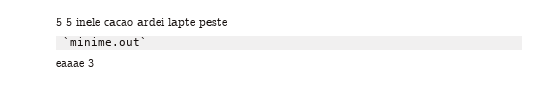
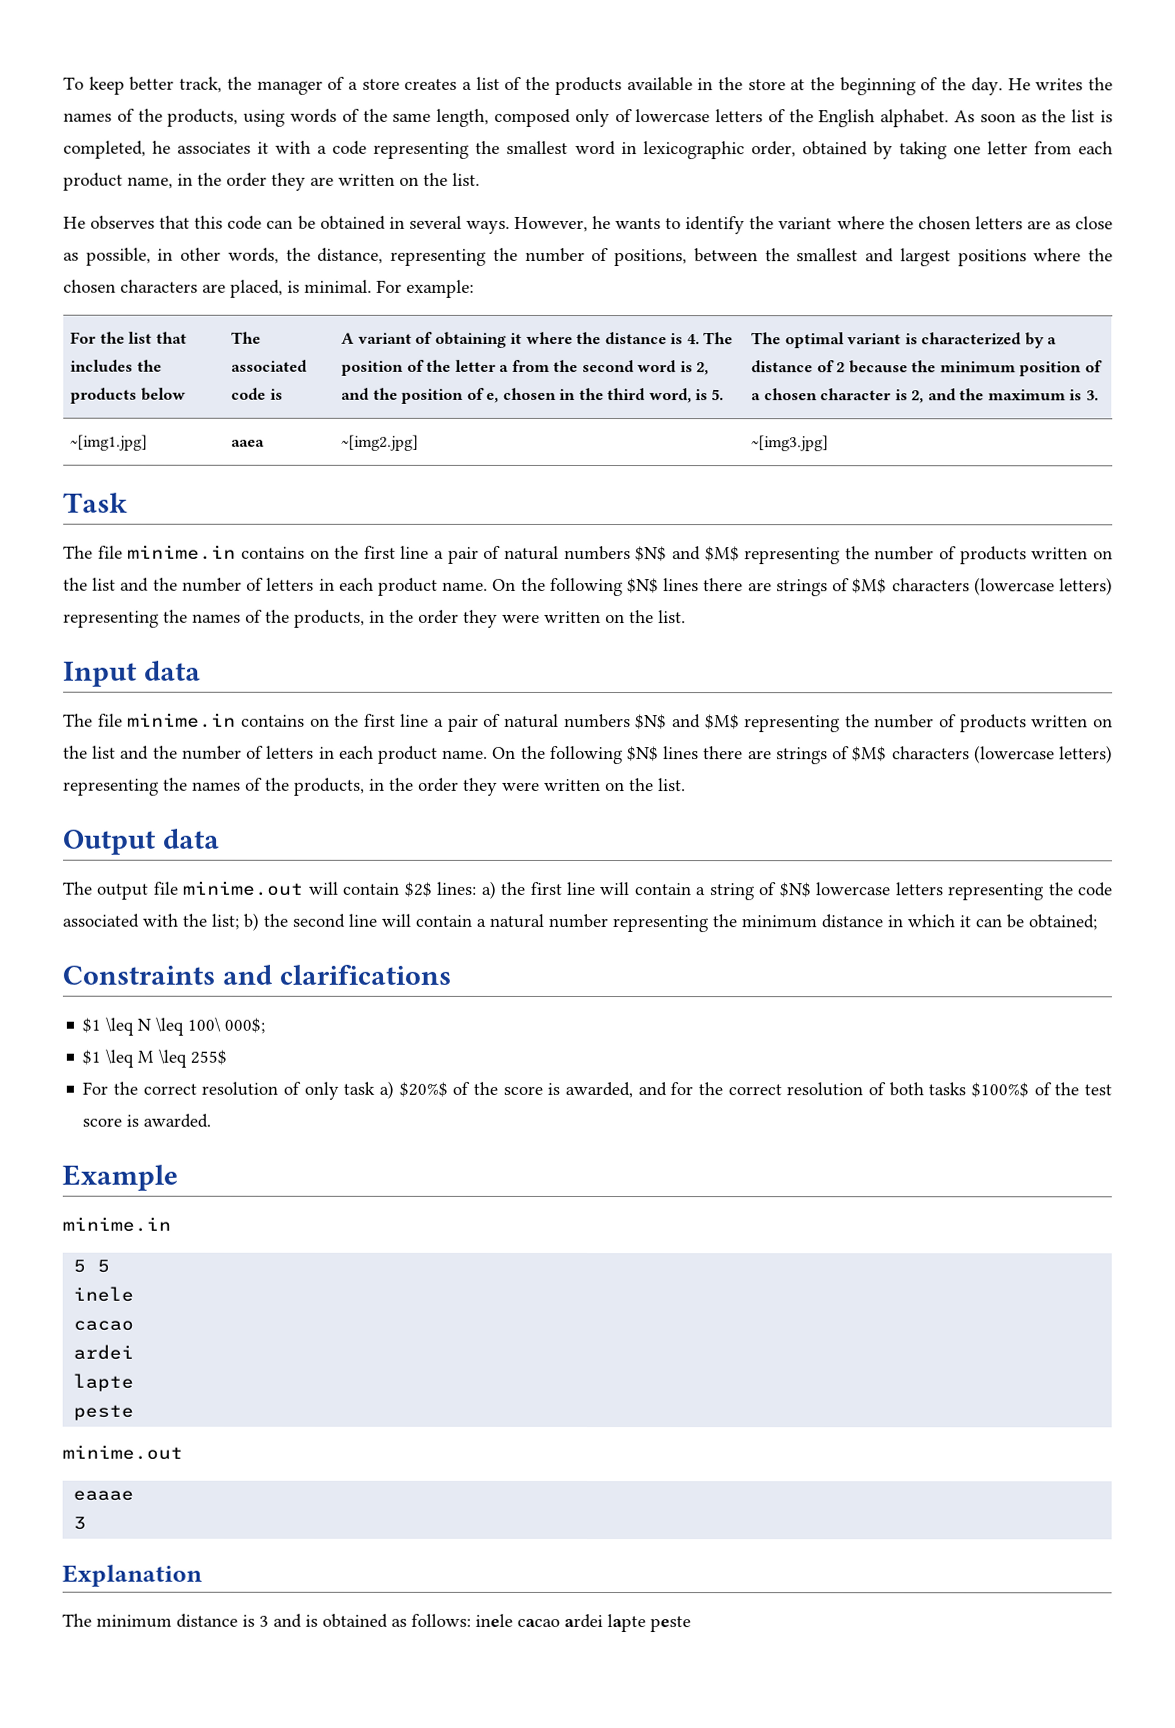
- 5 5 inele cacao ardei lapte peste
+ To keep better track, the manager of a store creates a list of the products available in the store at the beginning of the day. He writes the names of the products, using words of the same length, composed only of lowercase letters of the English alphabet. As soon as the list is completed, he associates it with a code representing the smallest word in lexicographic order, obtained by taking one letter from each product name, in the order they are written on the list.
+ He observes that this code can be obtained in several ways. However, he wants to identify the variant where the chosen letters are as close as possible, in other words, the distance, representing the number of positions, between the smallest and largest positions where the chosen characters are placed, is minimal. For example:
+ For the list that includes the products below | The associated code is | A variant of obtaining it where the distance is 4. The position of the letter a from the second word is 2, and the position of e, chosen in the third word, is 5. | The optimal variant is characterized by a distance of 2 because the minimum position of a chosen character is 2, and the maximum is 3.
+ ~[img1.jpg] | aaea | ~[img2.jpg] | ~[img3.jpg]
+ Task
+ The file minime.in contains on the first line a pair of natural numbers $N$ and $M$ representing the number of products written on the list and the number of letters in each product name. On the following $N$ lines there are strings of $M$ characters (lowercase letters) representing the names of the products, in the order they were written on the list.
+ Input data
+ The file minime.in contains on the first line a pair of natural numbers $N$ and $M$ representing the number of products written on the list and the number of letters in each product name. On the following $N$ lines there are strings of $M$ characters (lowercase letters) representing the names of the products, in the order they were written on the list.
+ Output data
+ The output file minime.out will contain $2$ lines: a) the first line will contain a string of $N$ lowercase letters representing the code associated with the list; b) the second line will contain a natural number representing the minimum distance in which it can be obtained;
+ Constraints and clarifications
+ $1 \leq N \leq 100\ 000$;
+ $1 \leq M \leq 255$
+ For the correct resolution of only task a) $20%$ of the score is awarded, and for the correct resolution of both tasks $100%$ of the test score is awarded.
+ Example
+ minime.in
+ 5 5
+ inele
+ cacao
+ ardei
+ lapte
+ peste
+ minime.out
+ eaaae
+ 3
+ Explanation
+ The minimum distance is 3 and is obtained as follows: inele cacao ardei lapte peste
- `minime.out`
- eaaae 3

